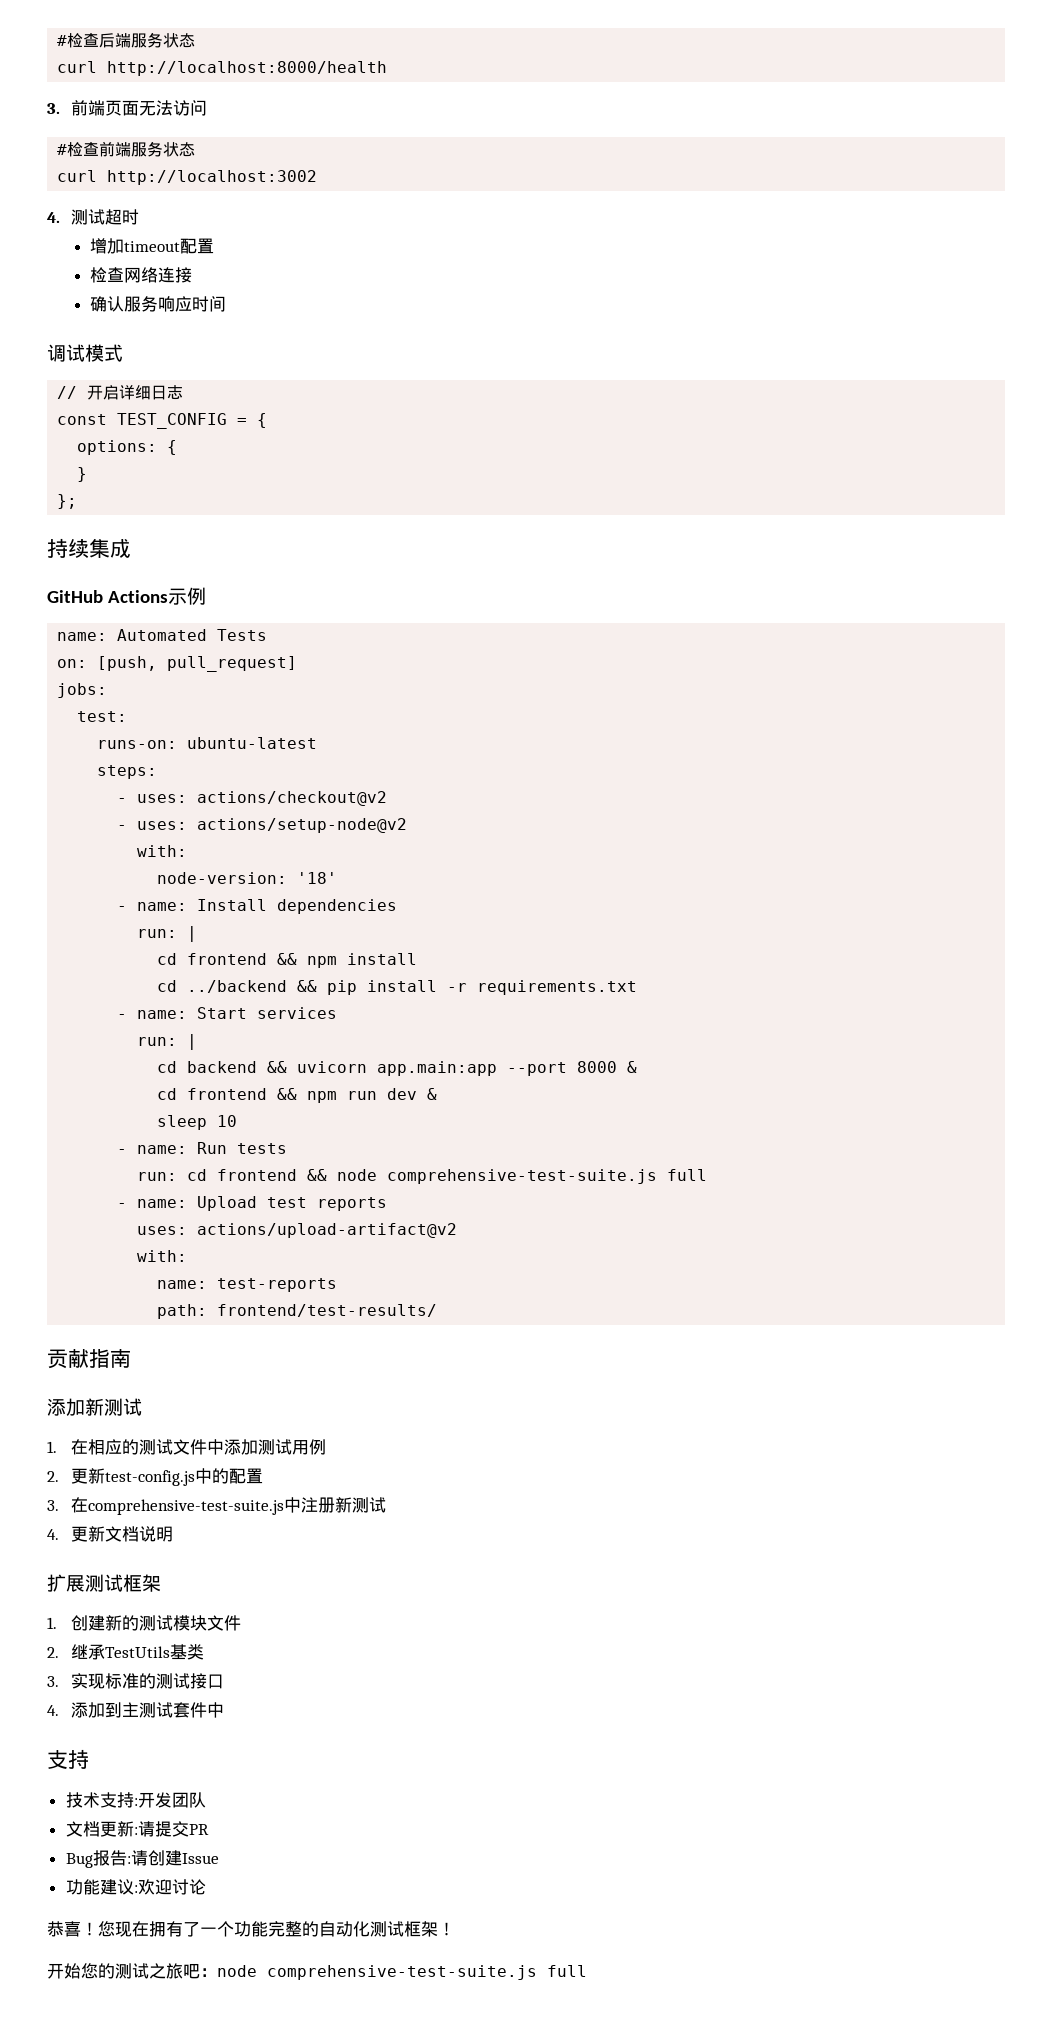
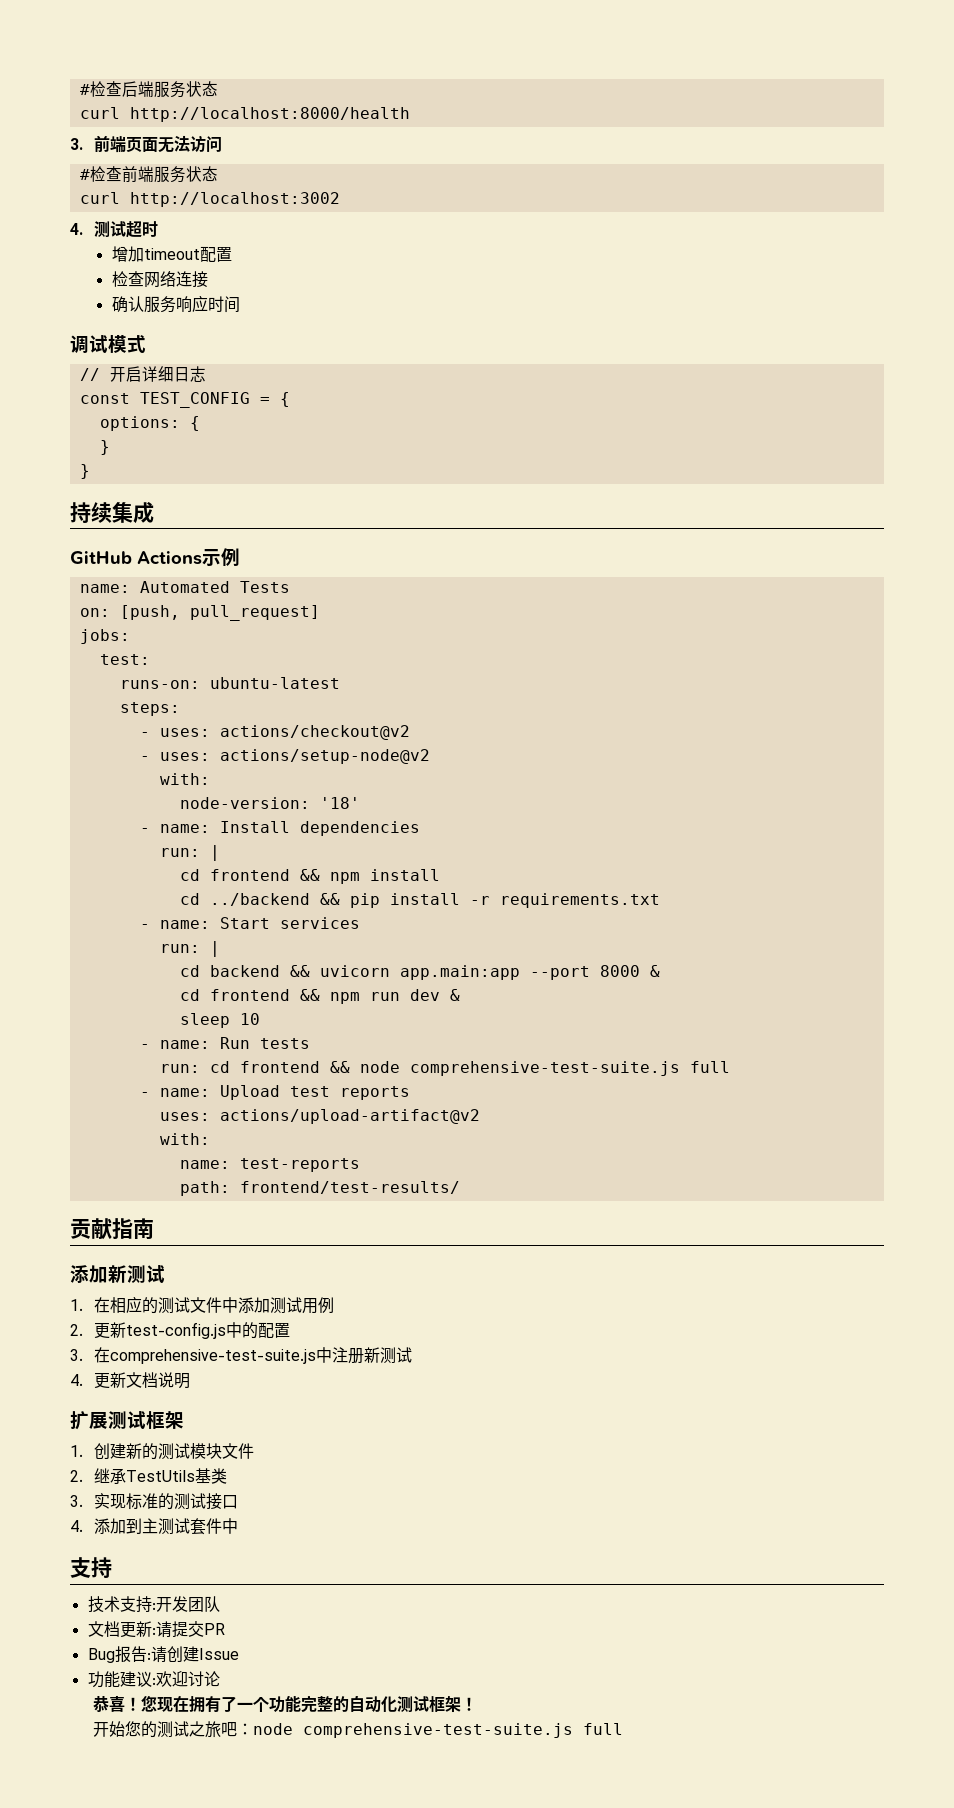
  options: {
  }
- };
+ }

